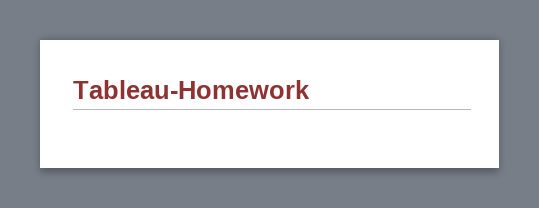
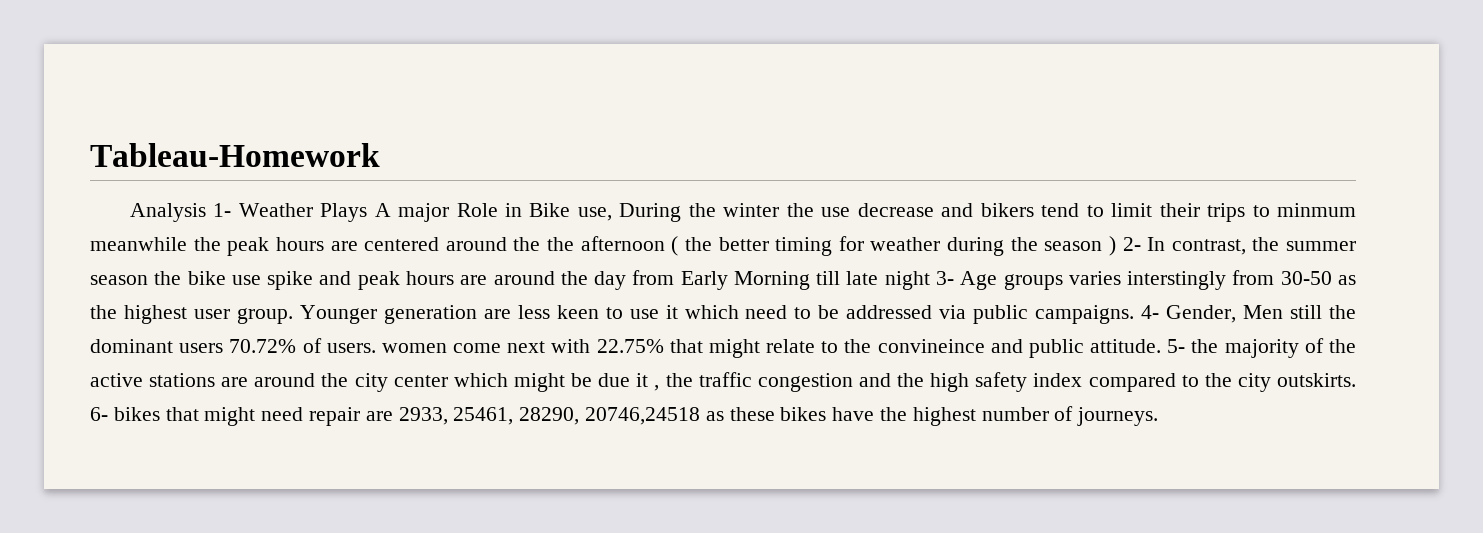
+ Analysis 1- Weather Plays A major Role in Bike use, During the winter the use decrease and bikers tend to limit their trips to minmum meanwhile the peak hours are centered around the the afternoon ( the better timing for weather during the season ) 2- In contrast, the summer season the bike use spike and peak hours are around the day from Early Morning till late night 3- Age groups varies interstingly from 30-50 as the highest user group. Younger generation are less keen to use it which need to be addressed via public campaigns. 4- Gender, Men still the dominant users 70.72% of users. women come next with 22.75% that might relate to the convineince and public attitude. 5- the majority of the active stations are around the city center which might be due it , the traffic congestion and the high safety index compared to the city outskirts. 6- bikes that might need repair are 2933, 25461, 28290, 20746,24518 as these bikes have the highest number of journeys.

